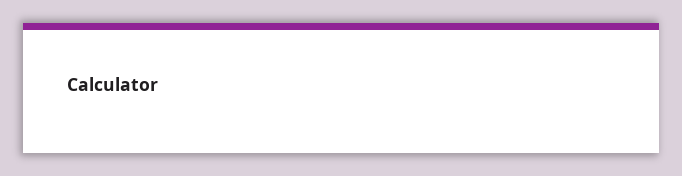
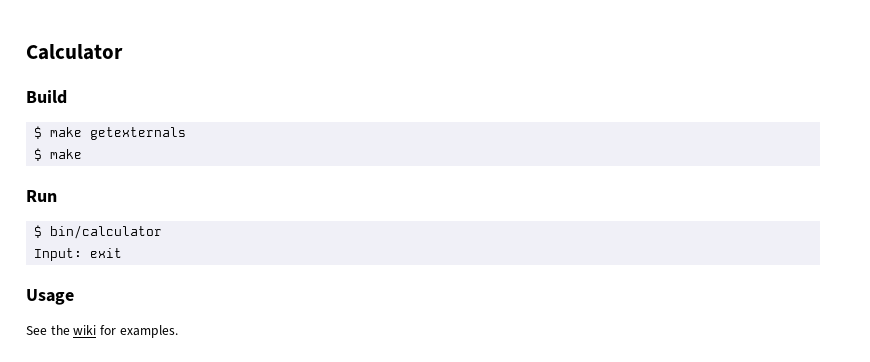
+ Build
+ $ make getexternals
+ $ make
+ Run
+ $ bin/calculator
+ Input: exit
+ Usage
+ See the wiki for examples.

